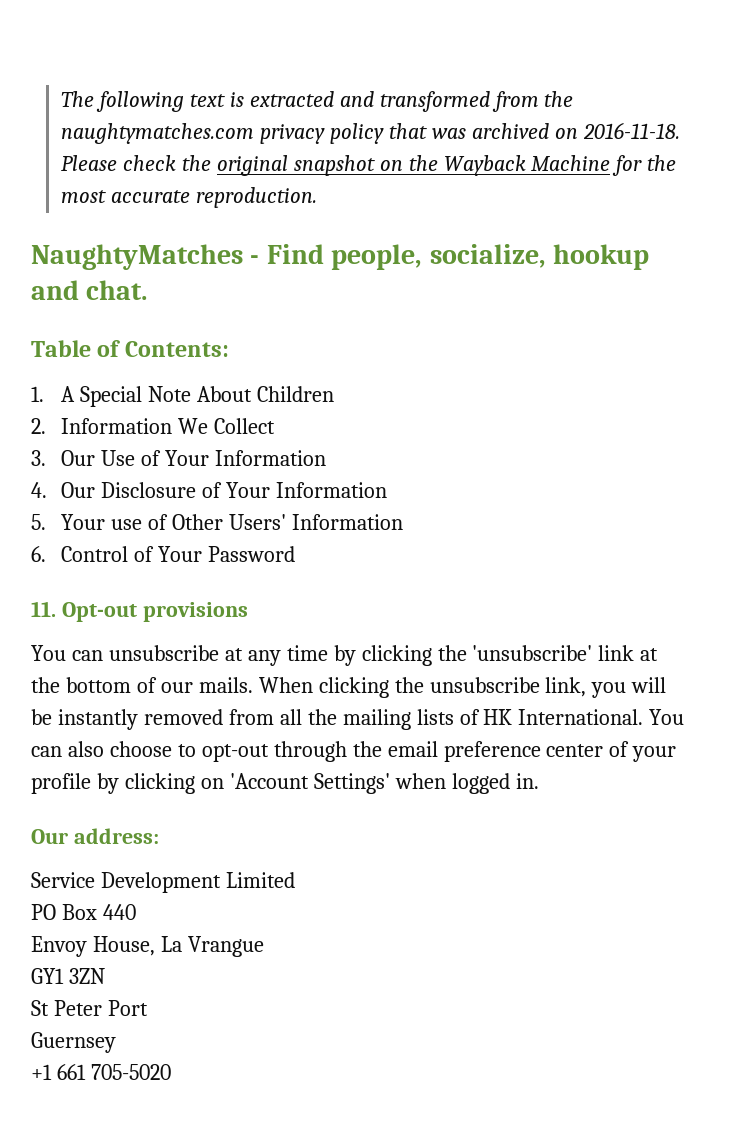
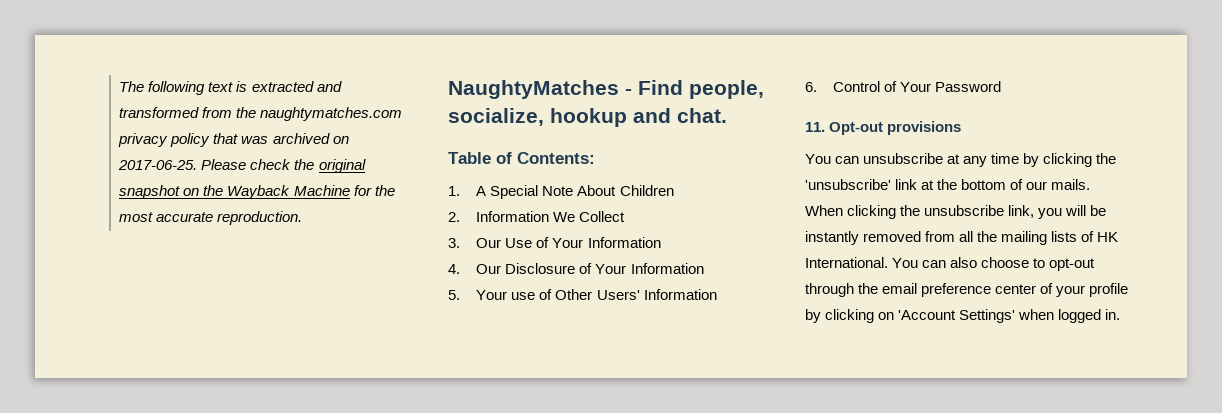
- The following text is extracted and transformed from the naughtymatches.com privacy policy that was archived on 2016-11-18.
+ The following text is extracted and transformed from the naughtymatches.com privacy policy that was archived on 2017-06-25.
- Our address:
- Service Development Limited
- PO Box 440
- Envoy House, La Vrangue
- GY1 3ZN
- St Peter Port
- Guernsey
- +1 661 705-5020

